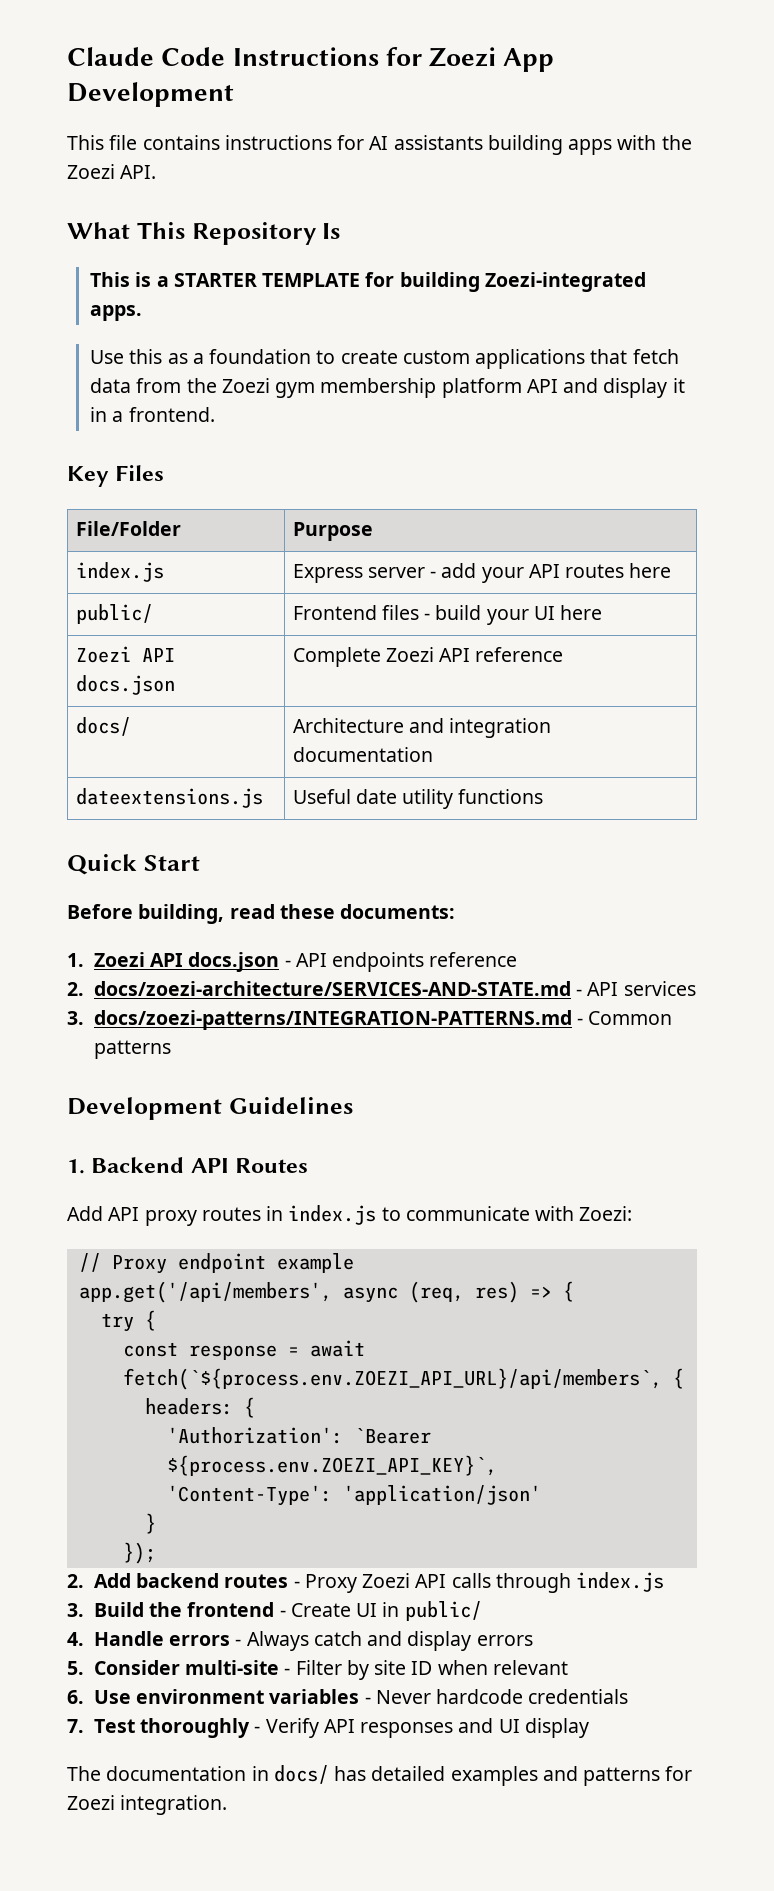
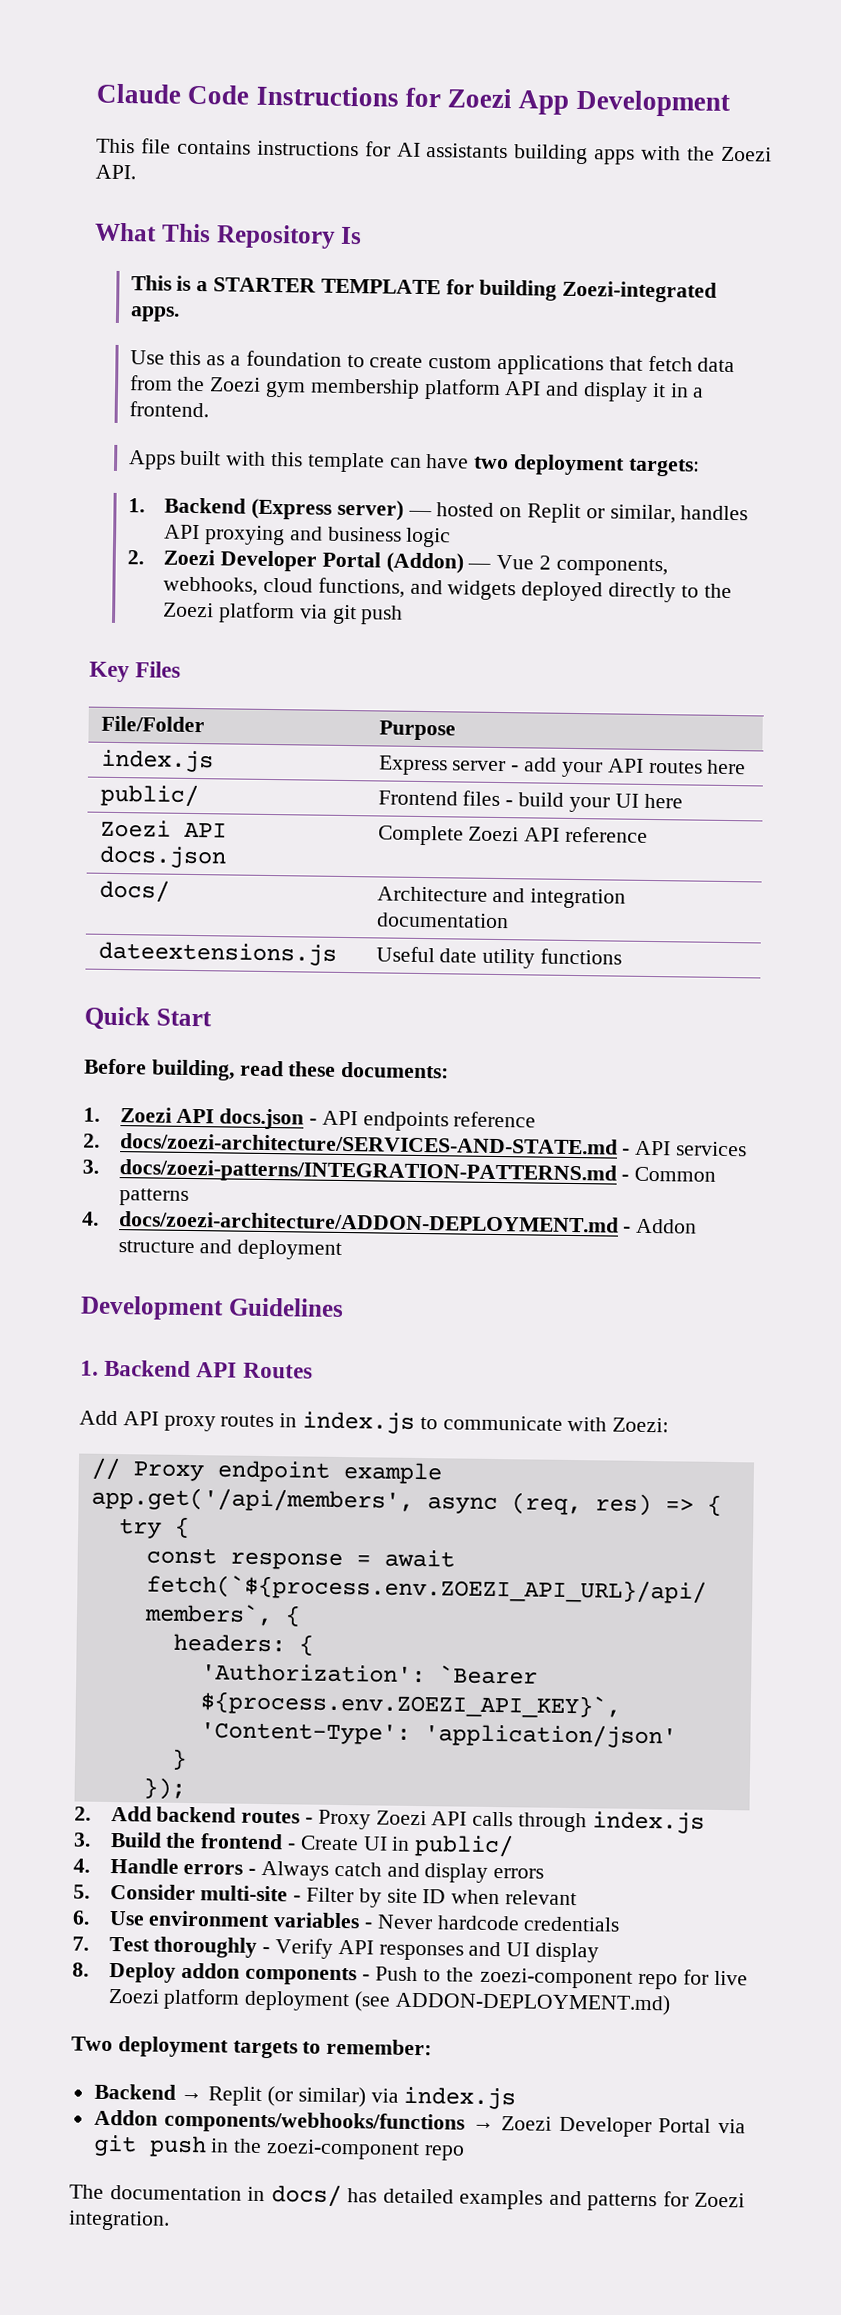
+ Apps built with this template can have two deployment targets:
+ 1. Backend (Express server) — hosted on Replit or similar, handles API proxying and business logic
+ 2. Zoezi Developer Portal (Addon) — Vue 2 components, webhooks, cloud functions, and widgets deployed directly to the Zoezi platform via git push
+ 4. docs/zoezi-architecture/ADDON-DEPLOYMENT.md - Addon structure and deployment
+ 8. Deploy addon components - Push to the zoezi-component repo for live Zoezi platform deployment (see ADDON-DEPLOYMENT.md)
+ Two deployment targets to remember:
+ Backend → Replit (or similar) via index.js
+ Addon components/webhooks/functions → Zoezi Developer Portal via git push in the zoezi-component repo

